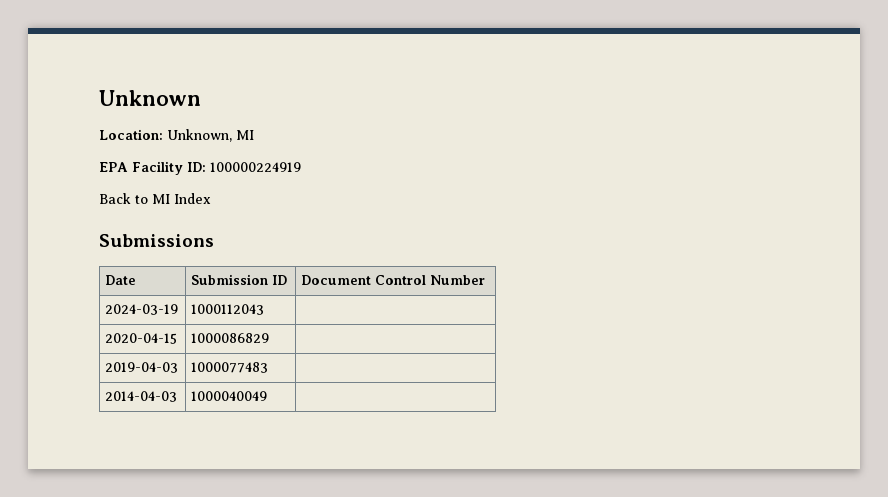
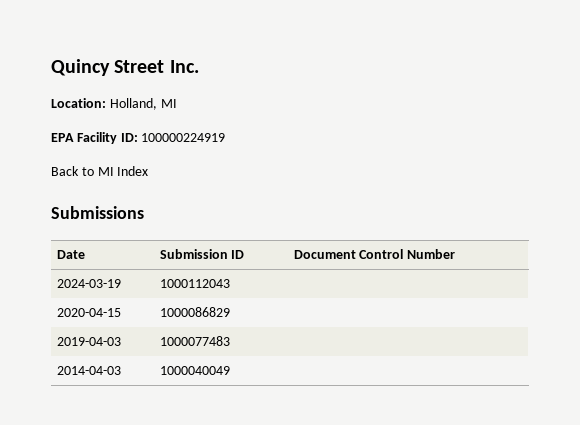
- Unknown
+ Quincy Street Inc.
- Location: Unknown, MI
+ Location: Holland, MI

